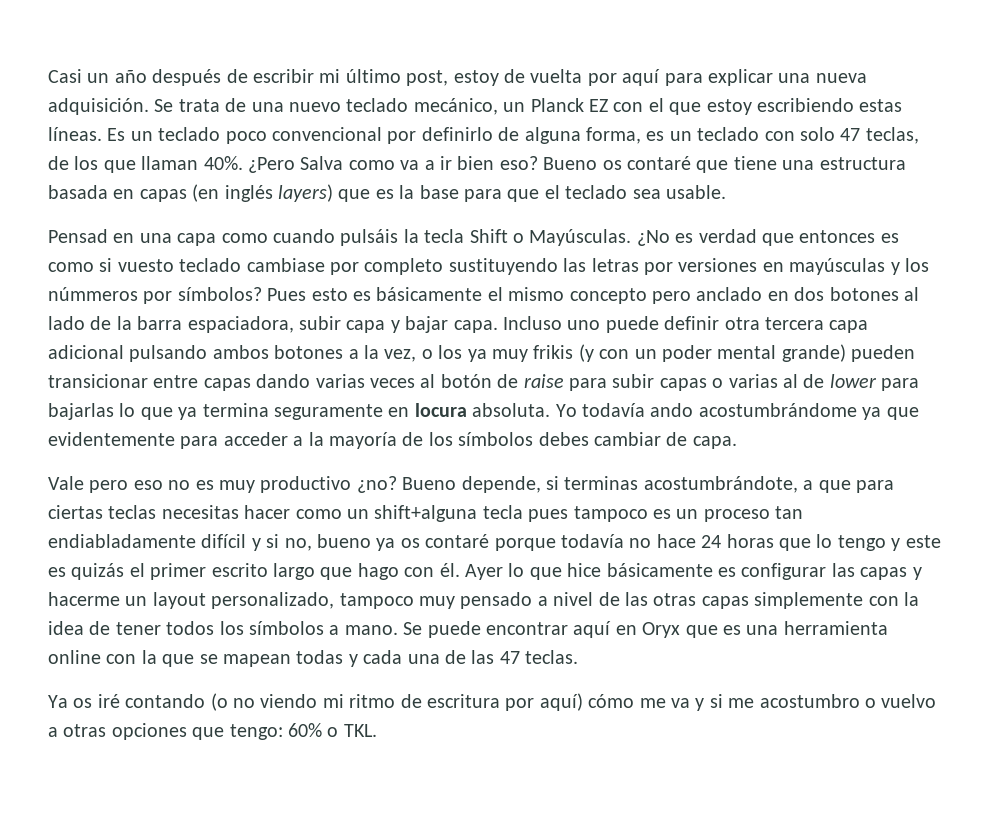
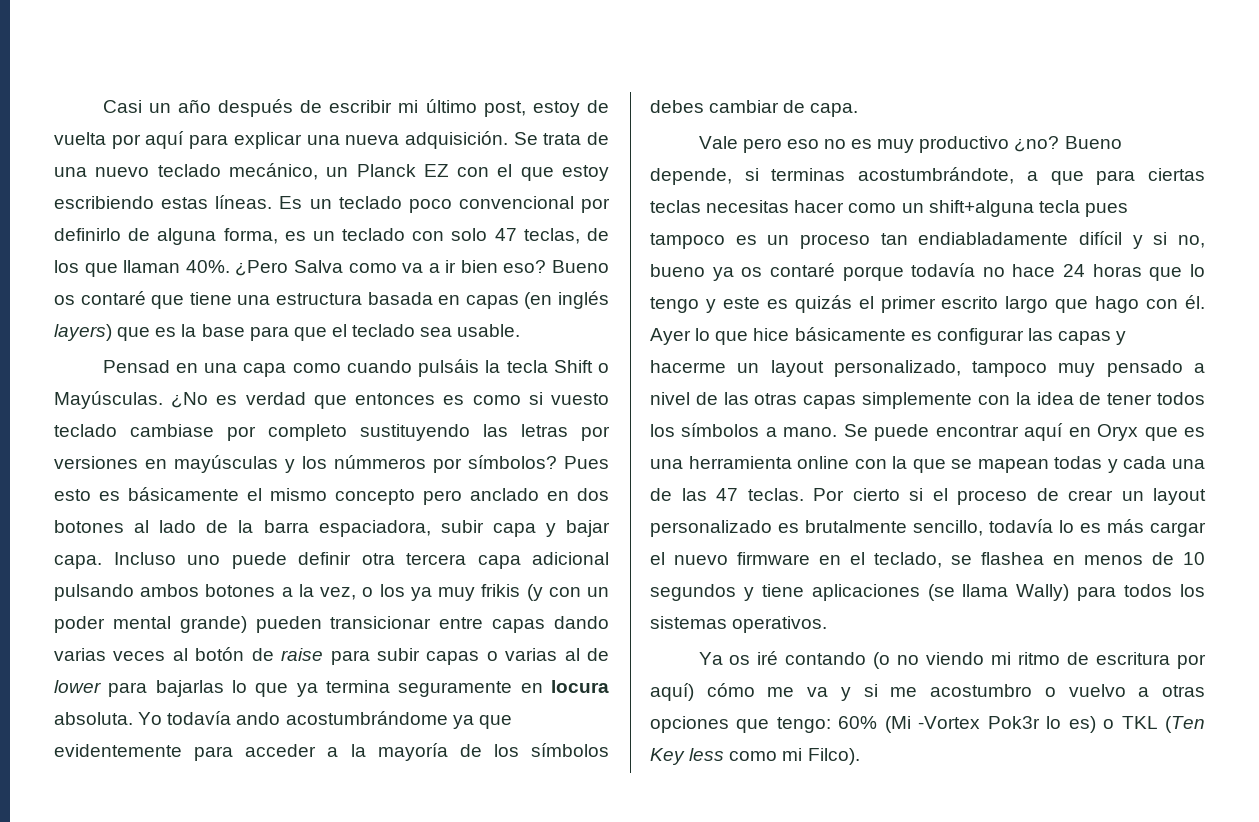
+ Por cierto si el proceso de crear un layout personalizado es brutalmente sencillo, todavía lo es más cargar el nuevo firmware en el teclado, se flashea en menos de 10 segundos y tiene aplicaciones (se llama Wally) para todos los sistemas operativos.
- Ya os iré contando (o no viendo mi ritmo de escritura por aquí) cómo me va y si me acostumbro o vuelvo a otras opciones que tengo: 60% o TKL.
+ Ya os iré contando (o no viendo mi ritmo de escritura por aquí) cómo me va y si me acostumbro o vuelvo a otras opciones que tengo: 60% (Mi -Vortex Pok3r lo es) o TKL (Ten Key less como mi Filco).

